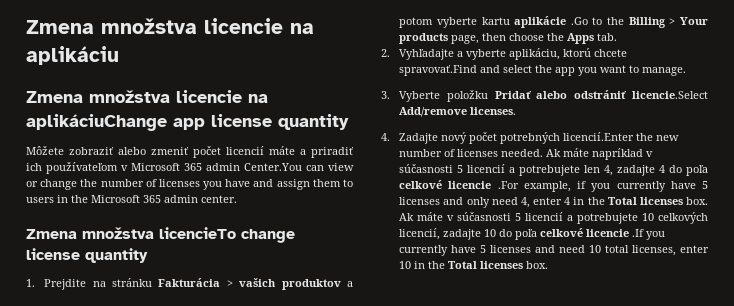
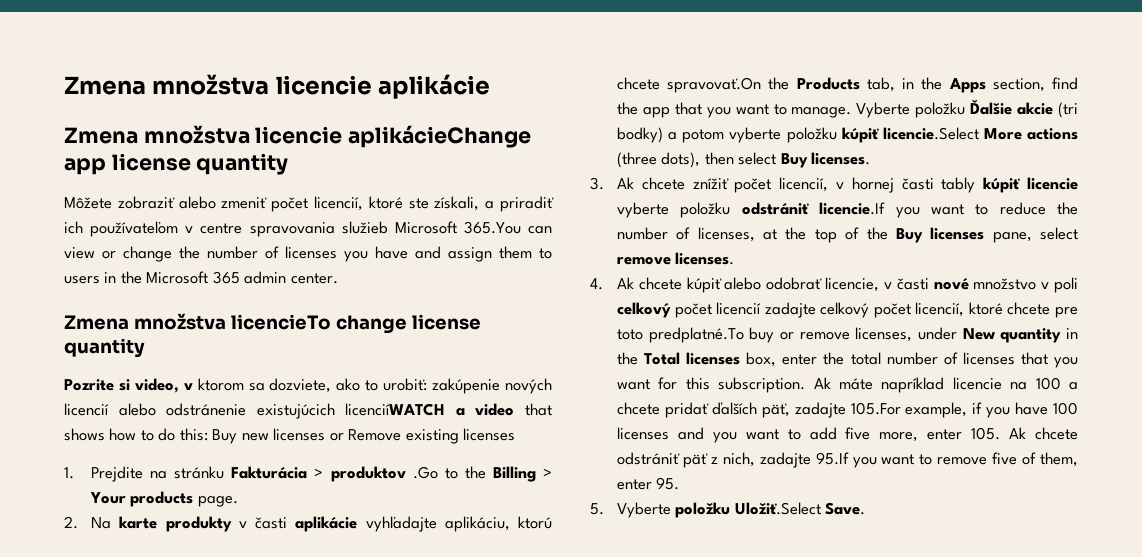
- Zmena množstva licencie na aplikáciu
- Zmena množstva licencie na aplikáciuChange app license quantity
+ Zmena množstva licencie aplikácie
+ Zmena množstva licencie aplikácieChange app license quantity
- Môžete zobraziť alebo zmeniť počet licencií máte a priradiť ich používateľom v Microsoft 365 admin Center.You can view or change the number of licenses you have and assign them to users in the Microsoft 365 admin center.
+ Môžete zobraziť alebo zmeniť počet licencií, ktoré ste získali, a priradiť ich používateľom v centre spravovania služieb Microsoft 365.You can view or change the number of licenses you have and assign them to users in the Microsoft 365 admin center.
+ Pozrite si video, v ktorom sa dozviete, ako to urobiť: zakúpenie nových licencií alebo odstránenie existujúcich licenciíWATCH a video that shows how to do this: Buy new licenses or Remove existing licenses
- 1. Prejdite na stránku Fakturácia > vašich produktov a potom vyberte kartu aplikácie .Go to the Billing > Your products page, then choose the Apps tab.
- 2. Vyhľadajte a vyberte aplikáciu, ktorú chcete spravovať.Find and select the app you want to manage.
- 3. Vyberte položku Pridať alebo odstrániť licencie.Select Add/remove licenses.
- 4. Zadajte nový počet potrebných licencií.Enter the new number of licenses needed. Ak máte napríklad v súčasnosti 5 licencií a potrebujete len 4, zadajte 4 do poľa celkové licencie .For example, if you currently have 5 licenses and only need 4, enter 4 in the Total licenses box. Ak máte v súčasnosti 5 licencií a potrebujete 10 celkových licencií, zadajte 10 do poľa celkové licencie .If you currently have 5 licenses and need 10 total licenses, enter 10 in the Total licenses box.
+ 1. Prejdite na stránku Fakturácia > produktov .Go to the Billing > Your products page.
+ 2. Na karte produkty v časti aplikácie vyhľadajte aplikáciu, ktorú chcete spravovať.On the Products tab, in the Apps section, find the app that you want to manage. Vyberte položku Ďalšie akcie (tri bodky) a potom vyberte položku kúpiť licencie.Select More actions (three dots), then select Buy licenses.
+ 3. Ak chcete znížiť počet licencií, v hornej časti tably kúpiť licencie vyberte položku odstrániť licencie.If you want to reduce the number of licenses, at the top of the Buy licenses pane, select remove licenses.
+ 4. Ak chcete kúpiť alebo odobrať licencie, v časti nové množstvo v poli celkový počet licencií zadajte celkový počet licencií, ktoré chcete pre toto predplatné.To buy or remove licenses, under New quantity in the Total licenses box, enter the total number of licenses that you want for this subscription. Ak máte napríklad licencie na 100 a chcete pridať ďalších päť, zadajte 105.For example, if you have 100 licenses and you want to add five more, enter 105. Ak chcete odstrániť päť z nich, zadajte 95.If you want to remove five of them, enter 95.
+ 5. Vyberte položku Uložiť.Select Save.

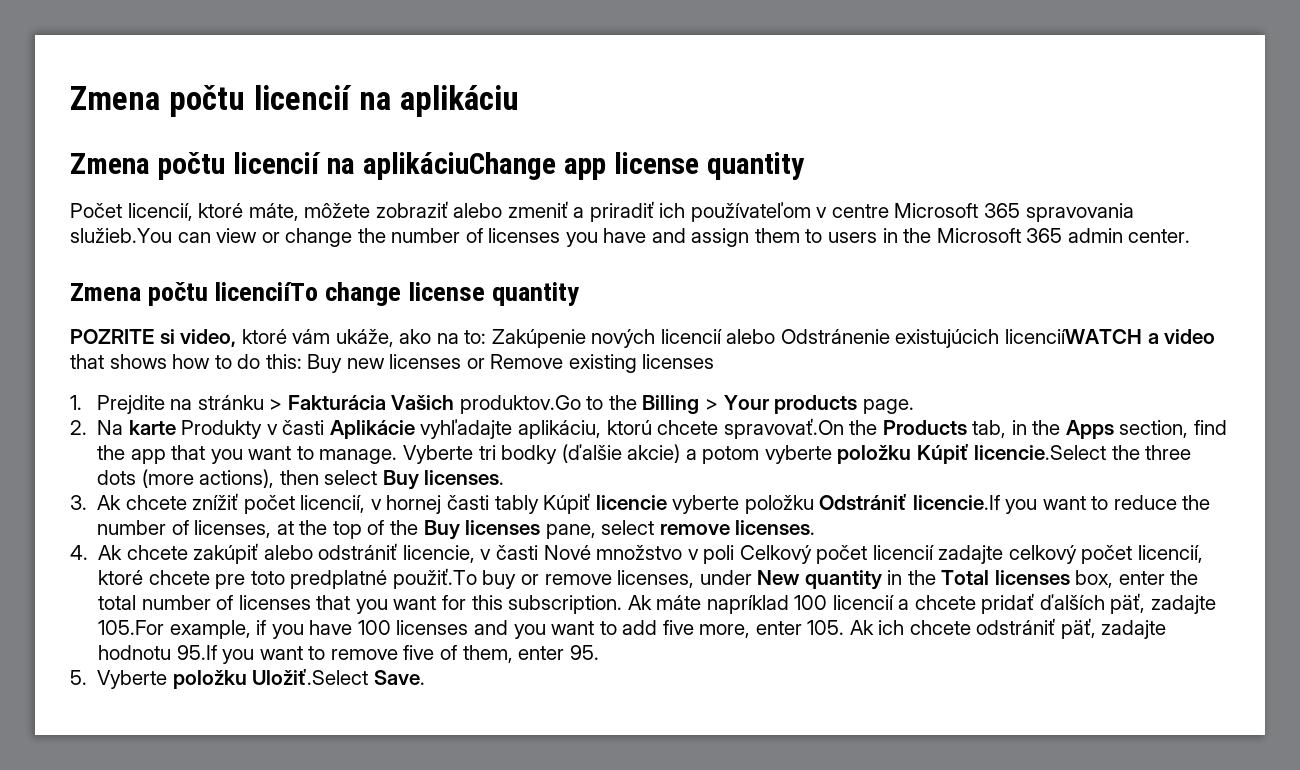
- Zmena množstva licencie aplikácie
- Zmena množstva licencie aplikácieChange app license quantity
- Môžete zobraziť alebo zmeniť počet licencií, ktoré ste získali, a priradiť ich používateľom v centre spravovania služieb Microsoft 365.You can view or change the number of licenses you have and assign them to users in the Microsoft 365 admin center.
+ Zmena počtu licencií na aplikáciu
+ Zmena počtu licencií na aplikáciuChange app license quantity
+ Počet licencií, ktoré máte, môžete zobraziť alebo zmeniť a priradiť ich používateľom v centre Microsoft 365 spravovania služieb.You can view or change the number of licenses you have and assign them to users in the Microsoft 365 admin center.
- Zmena množstva licencieTo change license quantity
+ Zmena počtu licenciíTo change license quantity
- Pozrite si video, v ktorom sa dozviete, ako to urobiť: zakúpenie nových licencií alebo odstránenie existujúcich licenciíWATCH a video that shows how to do this: Buy new licenses or Remove existing licenses
+ POZRITE si video, ktoré vám ukáže, ako na to: Zakúpenie nových licencií alebo Odstránenie existujúcich licenciíWATCH a video that shows how to do this: Buy new licenses or Remove existing licenses
- 1. Prejdite na stránku Fakturácia > produktov .Go to the Billing > Your products page.
+ 1. Prejdite na stránku > Fakturácia Vašich produktov.Go to the Billing > Your products page.
- 2. Na karte produkty v časti aplikácie vyhľadajte aplikáciu, ktorú chcete spravovať.On the Products tab, in the Apps section, find the app that you want to manage.
+ 2. Na karte Produkty v časti Aplikácie vyhľadajte aplikáciu, ktorú chcete spravovať.On the Products tab, in the Apps section, find the app that you want to manage.
- Vyberte položku Ďalšie akcie (tri bodky) a potom vyberte položku kúpiť licencie.Select More actions (three dots), then select Buy licenses.
+ Vyberte tri bodky (ďalšie akcie) a potom vyberte položku Kúpiť licencie.Select the three dots (more actions), then select Buy licenses.
- 3. Ak chcete znížiť počet licencií, v hornej časti tably kúpiť licencie vyberte položku odstrániť licencie.If you want to reduce the number of licenses, at the top of the Buy licenses pane, select remove licenses.
+ 3. Ak chcete znížiť počet licencií, v hornej časti tably Kúpiť licencie vyberte položku Odstrániť licencie.If you want to reduce the number of licenses, at the top of the Buy licenses pane, select remove licenses.
- 4. Ak chcete kúpiť alebo odobrať licencie, v časti nové množstvo v poli celkový počet licencií zadajte celkový počet licencií, ktoré chcete pre toto predplatné.To buy or remove licenses, under New quantity in the Total licenses box, enter the total number of licenses that you want for this subscription.
+ 4. Ak chcete zakúpiť alebo odstrániť licencie, v časti Nové množstvo v poli Celkový počet licencií zadajte celkový počet licencií, ktoré chcete pre toto predplatné použiť.To buy or remove licenses, under New quantity in the Total licenses box, enter the total number of licenses that you want for this subscription.
- Ak máte napríklad licencie na 100 a chcete pridať ďalších päť, zadajte 105.For example, if you have 100 licenses and you want to add five more, enter 105. Ak chcete odstrániť päť z nich, zadajte 95.If you want to remove five of them, enter 95.
+ Ak máte napríklad 100 licencií a chcete pridať ďalších päť, zadajte 105.For example, if you have 100 licenses and you want to add five more, enter 105. Ak ich chcete odstrániť päť, zadajte hodnotu 95.If you want to remove five of them, enter 95.

